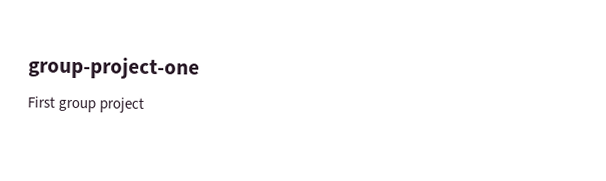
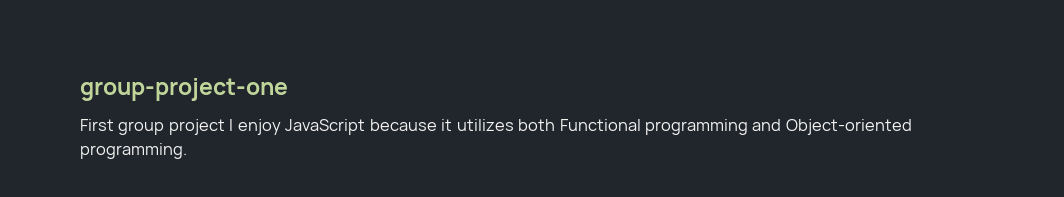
- First group project
+ First group project I enjoy JavaScript because it utilizes both Functional programming and Object-oriented programming.

